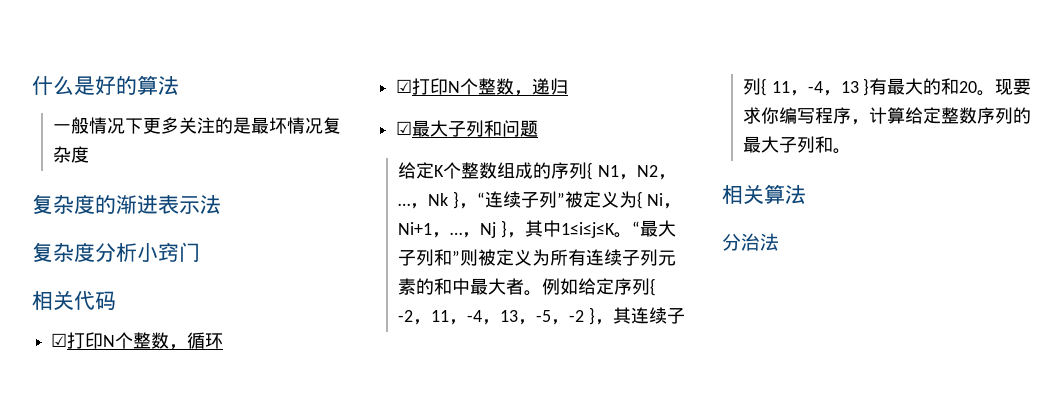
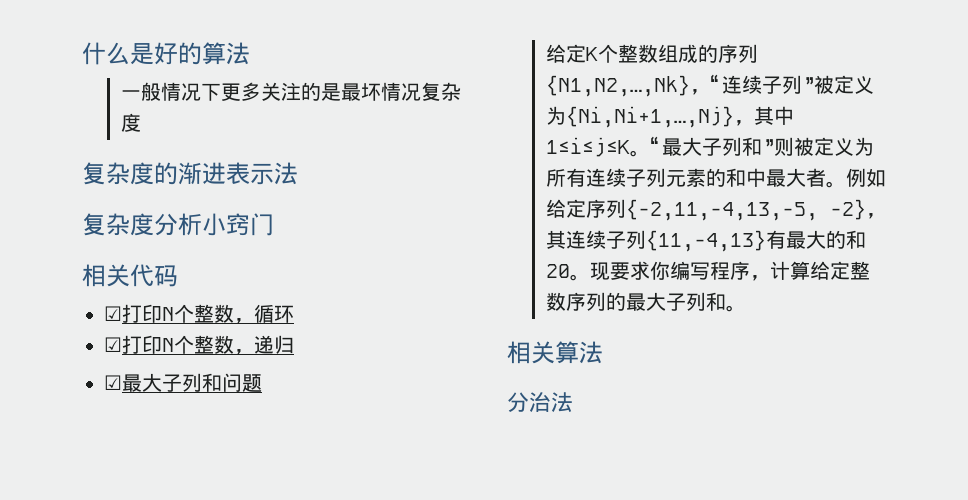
- 给定K个整数组成的序列{ N1，N2，…，Nk }，“连续子列”被定义为{ Ni，Ni+1，…，Nj }，其中1≤i≤j≤K。
+ 给定K个整数组成的序列{N1,N2,…,Nk}，“连续子列”被定义为{Ni,Ni+1,…,Nj}，其中1≤i≤j≤K。
- 例如给定序列{ -2，11，-4，13，-5，-2 }，其连续子列{ 11，-4，13 }有最大的和20。
+ 例如给定序列{-2,11,-4,13,-5, -2}，其连续子列{11,-4,13}有最大的和20。

